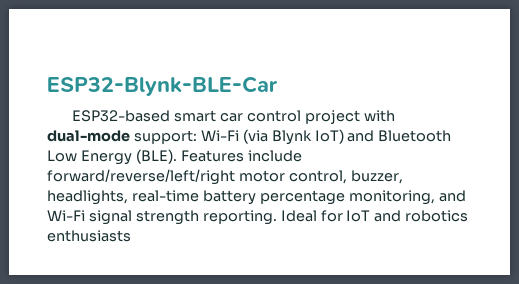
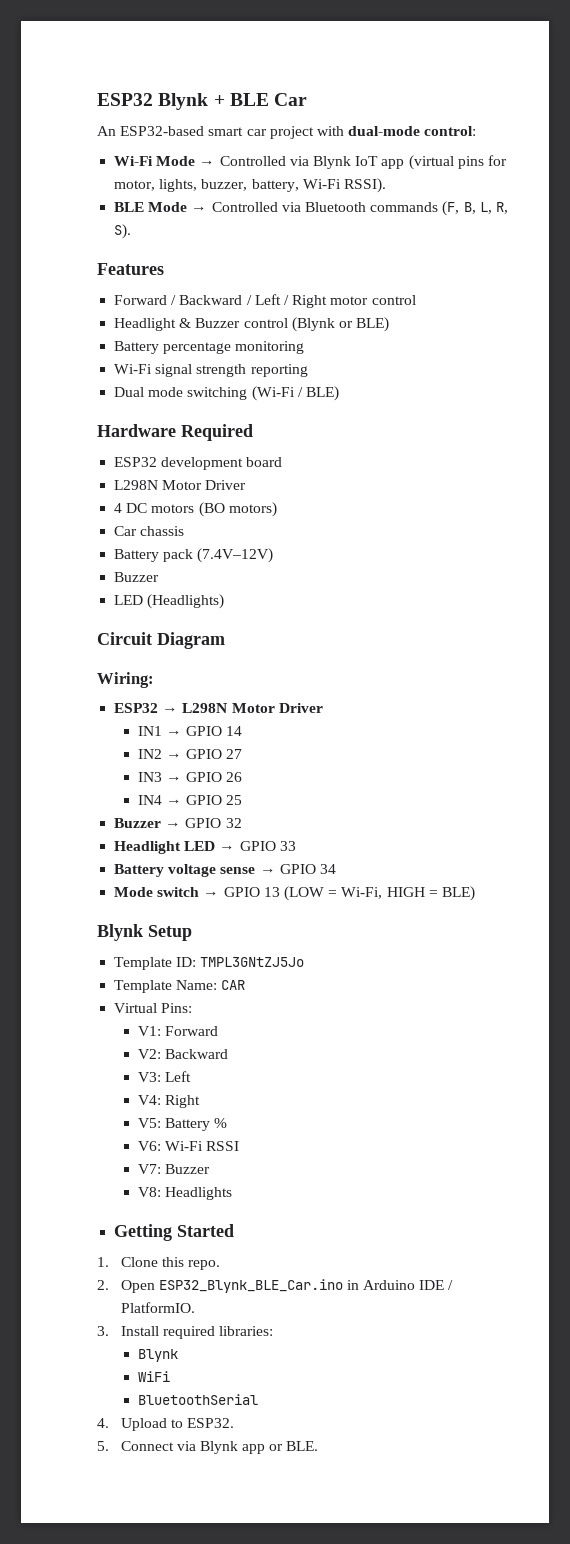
- ESP32-Blynk-BLE-Car
- ESP32-based smart car control project with dual-mode support: Wi-Fi (via Blynk IoT) and Bluetooth Low Energy (BLE). Features include forward/reverse/left/right motor control, buzzer, headlights, real-time battery percentage monitoring, and Wi-Fi signal strength reporting. Ideal for IoT and robotics enthusiasts
+ ESP32 Blynk + BLE Car
+ An ESP32-based smart car project with dual-mode control:
+ Wi-Fi Mode → Controlled via Blynk IoT app (virtual pins for motor, lights, buzzer, battery, Wi-Fi RSSI).
+ BLE Mode → Controlled via Bluetooth commands (F, B, L, R, S).
+ Features
+ Forward / Backward / Left / Right motor control
+ Headlight & Buzzer control (Blynk or BLE)
+ Battery percentage monitoring
+ Wi-Fi signal strength reporting
+ Dual mode switching (Wi-Fi / BLE)
+ Hardware Required
+ ESP32 development board
+ L298N Motor Driver
+ 4 DC motors (BO motors)
+ Car chassis
+ Battery pack (7.4V–12V)
+ Buzzer
+ LED (Headlights)
+ Circuit Diagram
+ Wiring:
+ ESP32 → L298N Motor Driver
+ IN1 → GPIO 14
+ IN2 → GPIO 27
+ IN3 → GPIO 26
+ IN4 → GPIO 25
+ Buzzer → GPIO 32
+ Headlight LED → GPIO 33
+ Battery voltage sense → GPIO 34
+ Mode switch → GPIO 13 (LOW = Wi-Fi, HIGH = BLE)
+ Blynk Setup
+ Template ID: TMPL3GNtZJ5Jo
+ Template Name: CAR
+ Virtual Pins:
+ V1: Forward
+ V2: Backward
+ V3: Left
+ V4: Right
+ V5: Battery %
+ V6: Wi-Fi RSSI
+ V7: Buzzer
+ V8: Headlights
+ Getting Started
+ 1. Clone this repo.
+ 2. Open ESP32_Blynk_BLE_Car.ino in Arduino IDE / PlatformIO.
+ 3. Install required libraries:
+ Blynk
+ WiFi
+ BluetoothSerial
+ 4. Upload to ESP32.
+ 5. Connect via Blynk app or BLE.

